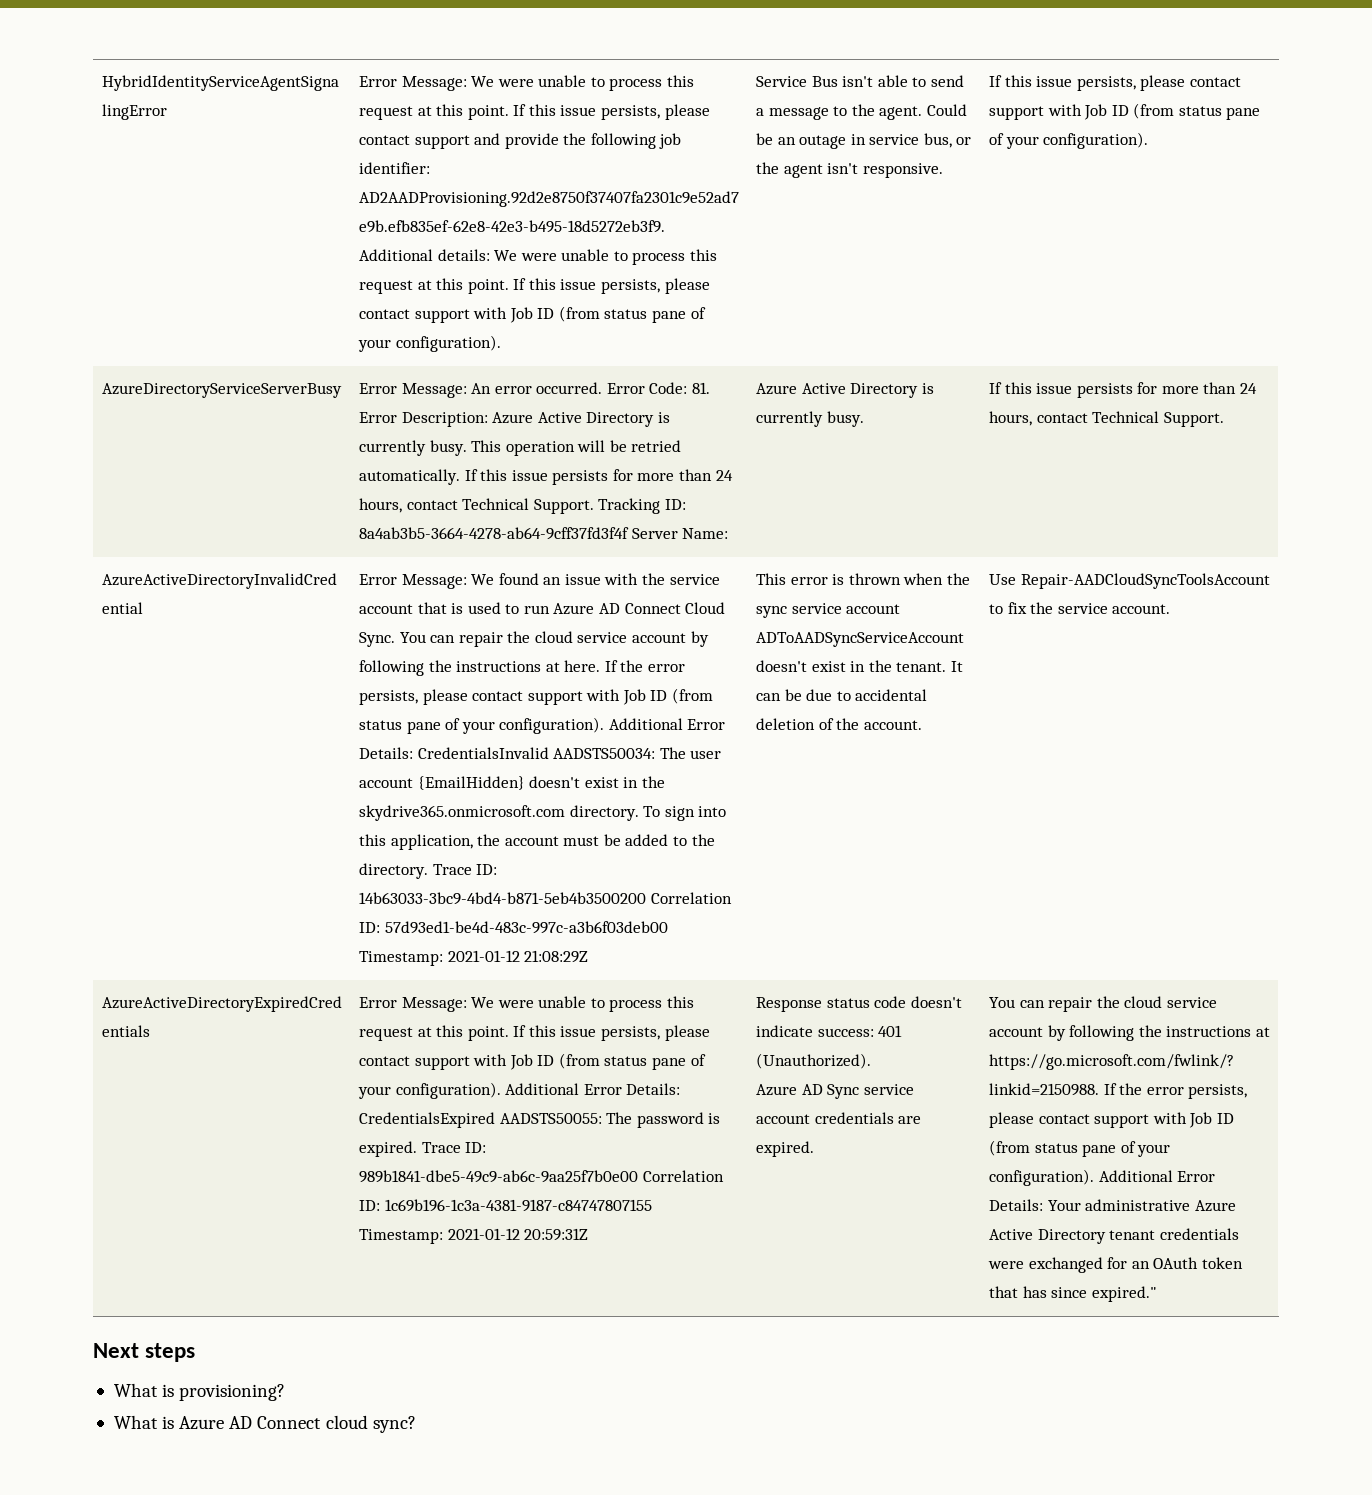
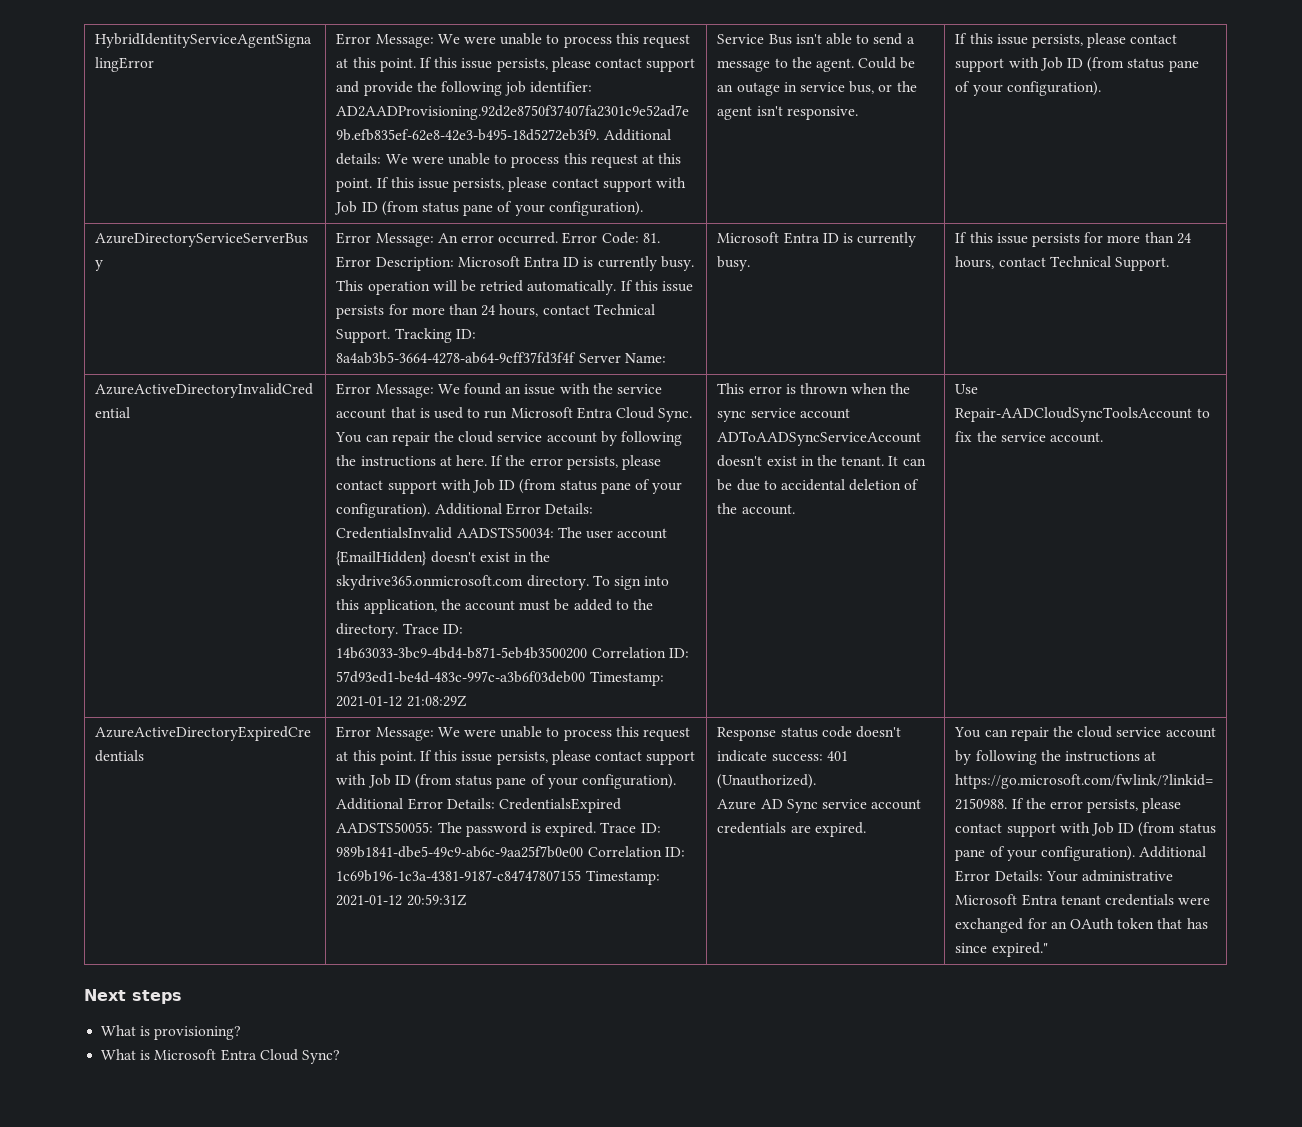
- Error Code: 81. Error Description: Azure Active Directory is currently busy.
+ Error Code: 81. Error Description: Microsoft Entra ID is currently busy.
- Tracking ID: 8a4ab3b5-3664-4278-ab64-9cff37fd3f4f Server Name: | Azure Active Directory is currently busy.
+ Tracking ID: 8a4ab3b5-3664-4278-ab64-9cff37fd3f4f Server Name: | Microsoft Entra ID is currently busy.
- Error Message: We found an issue with the service account that is used to run Azure AD Connect Cloud Sync.
+ Error Message: We found an issue with the service account that is used to run Microsoft Entra Cloud Sync.
- Additional Error Details: Your administrative Azure Active Directory tenant credentials were exchanged for an OAuth token that has since expired."
+ Additional Error Details: Your administrative Microsoft Entra tenant credentials were exchanged for an OAuth token that has since expired."
- What is Azure AD Connect cloud sync?
+ What is Microsoft Entra Cloud Sync?

